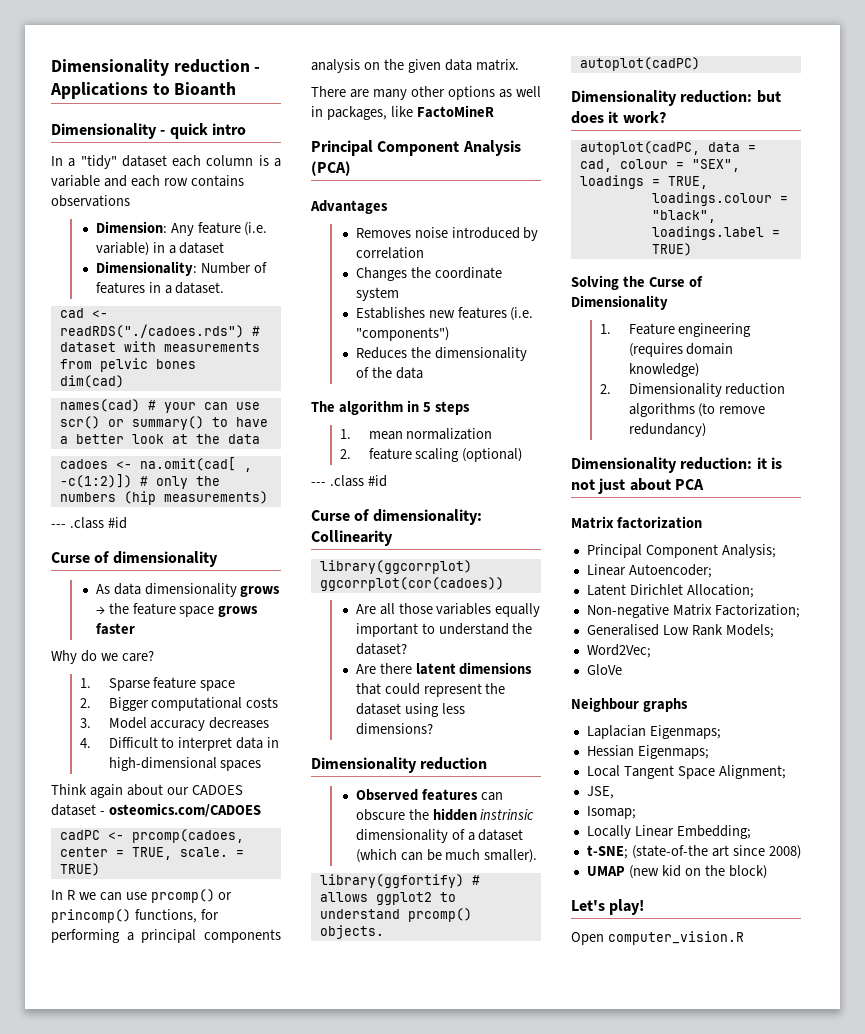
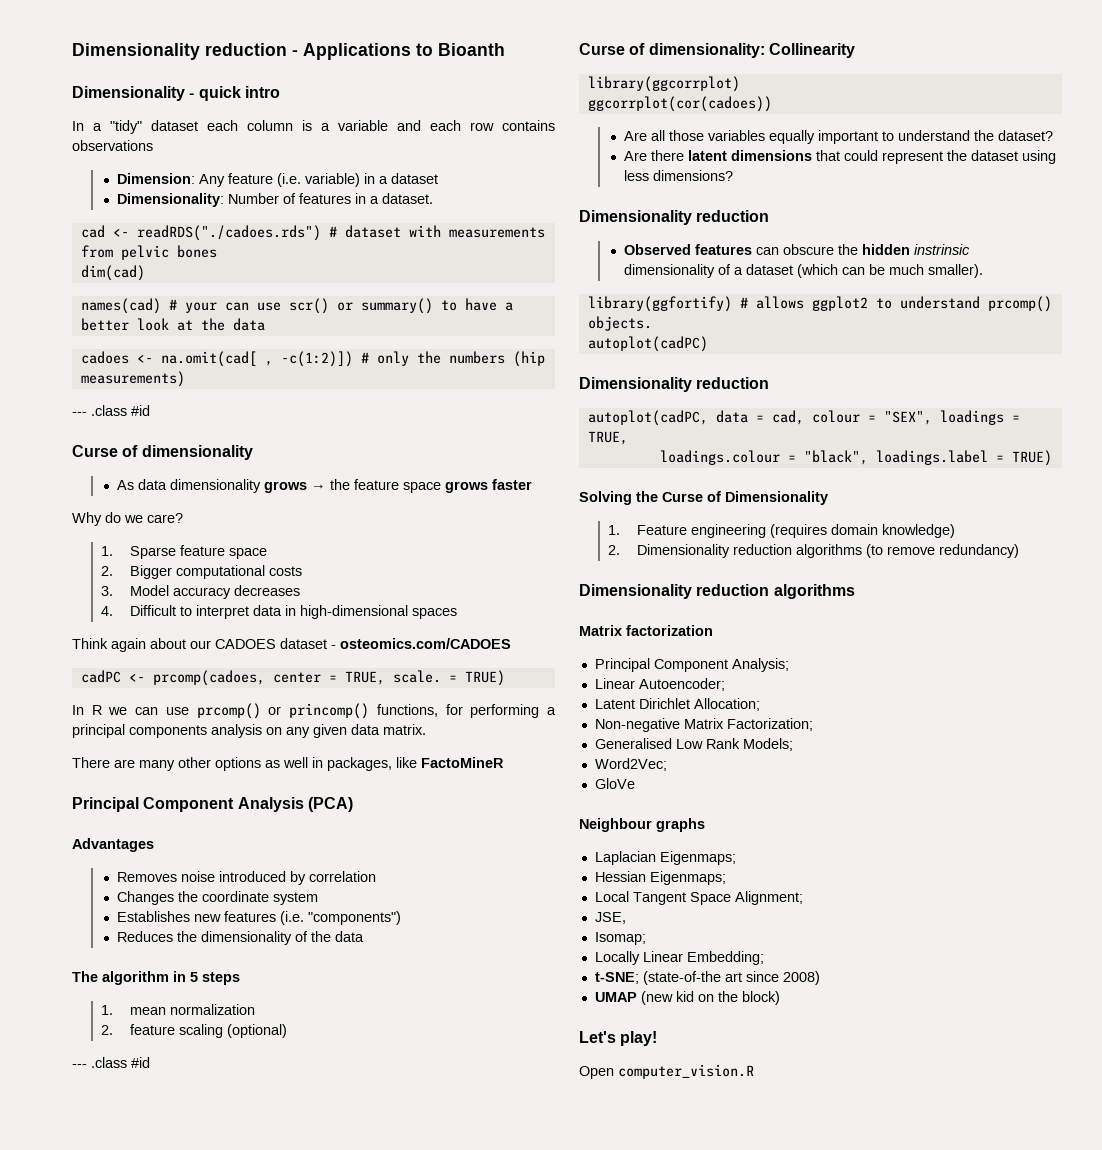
- In R we can use prcomp() or princomp() functions, for performing a principal components analysis on the given data matrix.
+ In R we can use prcomp() or princomp() functions, for performing a principal components analysis on any given data matrix.
  autoplot(cadPC)
- Dimensionality reduction: but does it work?
+ Dimensionality reduction
  2. Dimensionality reduction algorithms (to remove redundancy)
- Dimensionality reduction: it is not just about PCA
+ Dimensionality reduction algorithms

